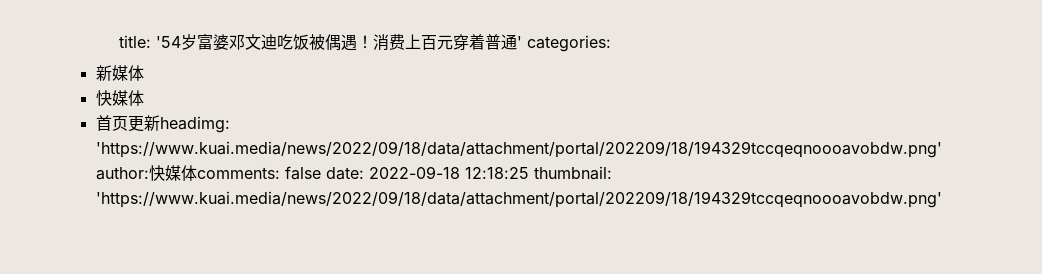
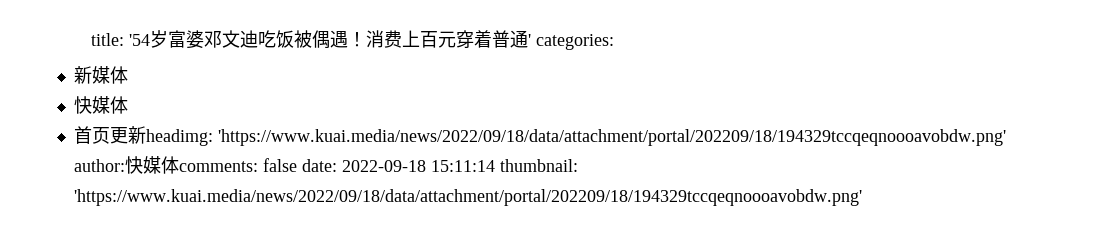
- 首页更新headimg: 'https://www.kuai.media/news/2022/09/18/data/attachment/portal/202209/18/194329tccqeqnoooavobdw.png' author:快媒体comments: false date: 2022-09-18 12:18:25 thumbnail: 'https://www.kuai.media/news/2022/09/18/data/attachment/portal/202209/18/194329tccqeqnoooavobdw.png'
+ 首页更新headimg: 'https://www.kuai.media/news/2022/09/18/data/attachment/portal/202209/18/194329tccqeqnoooavobdw.png' author:快媒体comments: false date: 2022-09-18 15:11:14 thumbnail: 'https://www.kuai.media/news/2022/09/18/data/attachment/portal/202209/18/194329tccqeqnoooavobdw.png'

